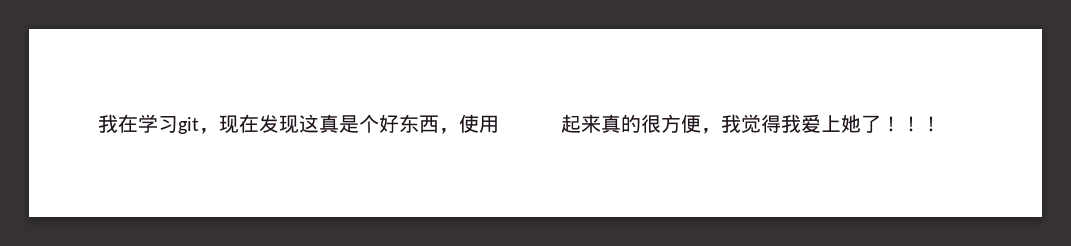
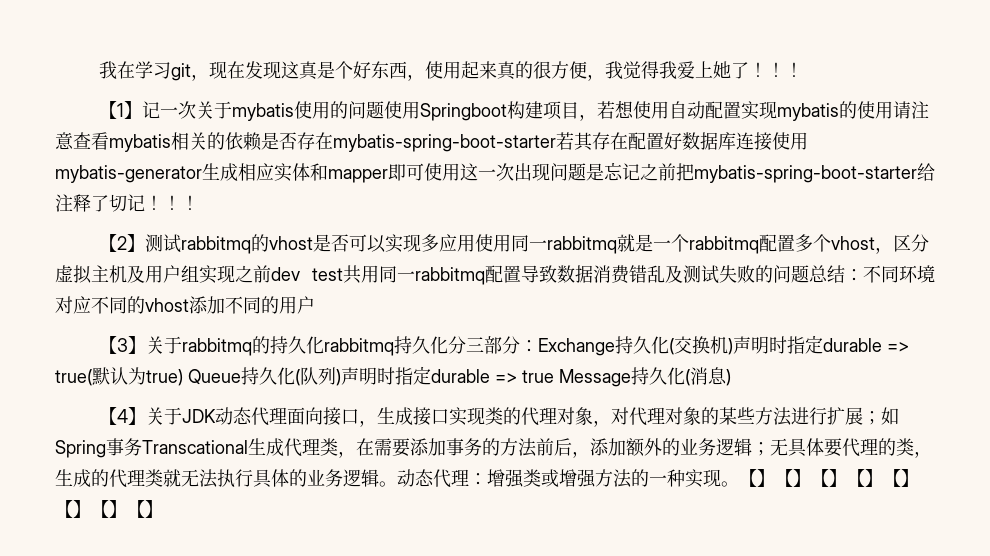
+ 【1】记一次关于mybatis使用的问题使用Springboot构建项目，若想使用自动配置实现mybatis的使用请注意查看mybatis相关的依赖是否存在mybatis-spring-boot-starter若其存在配置好数据库连接使用mybatis-generator生成相应实体和mapper即可使用这一次出现问题是忘记之前把mybatis-spring-boot-starter给注释了切记！！！
+ 【2】测试rabbitmq的vhost是否可以实现多应用使用同一rabbitmq就是一个rabbitmq配置多个vhost，区分虚拟主机及用户组实现之前dev test共用同一rabbitmq配置导致数据消费错乱及测试失败的问题总结：不同环境对应不同的vhost添加不同的用户
+ 【3】关于rabbitmq的持久化rabbitmq持久化分三部分：Exchange持久化(交换机)声明时指定durable => true(默认为true) Queue持久化(队列)声明时指定durable => true Message持久化(消息)
+ 【4】关于JDK动态代理面向接口，生成接口实现类的代理对象，对代理对象的某些方法进行扩展；如Spring事务Transcational生成代理类，在需要添加事务的方法前后，添加额外的业务逻辑；无具体要代理的类，生成的代理类就无法执行具体的业务逻辑。动态代理：增强类或增强方法的一种实现。【】【】【】【】【】【】【】【】

